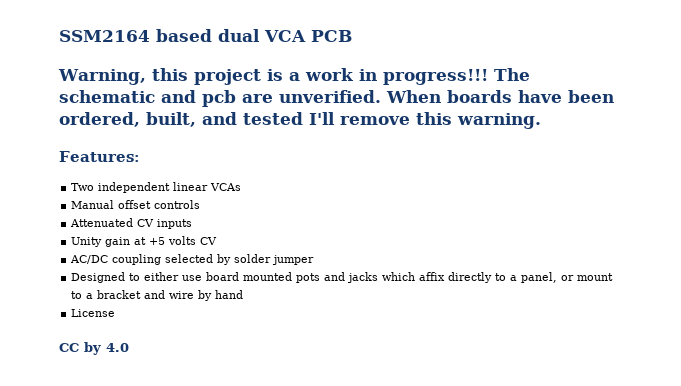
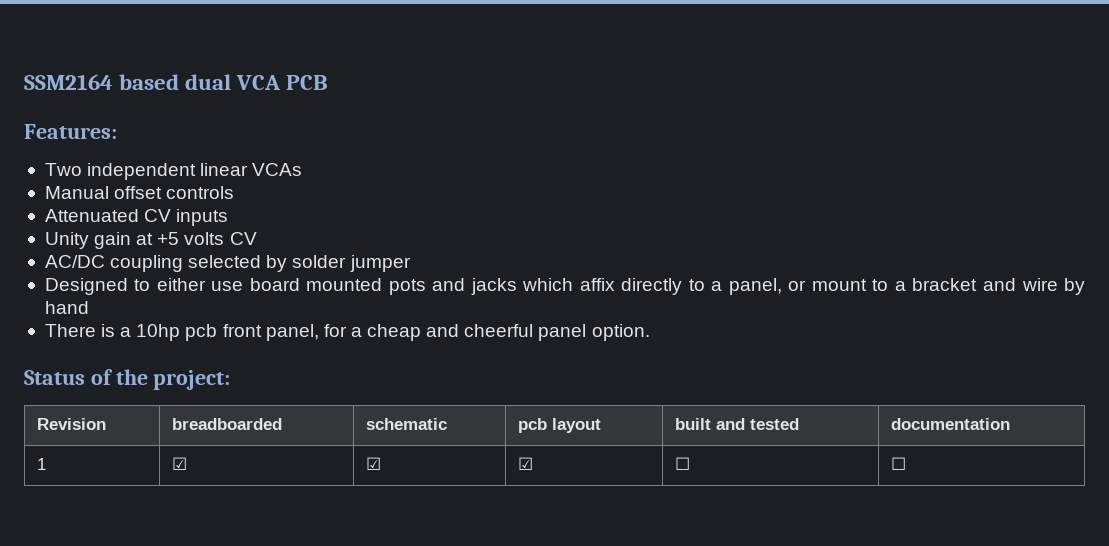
- Warning, this project is a work in progress!!! The schematic and pcb are unverified. When boards have been ordered, built, and tested I'll remove this warning.
- License
- CC by 4.0
+ There is a 10hp pcb front panel, for a cheap and cheerful panel option.
+ Status of the project:
+ Revision | breadboarded | schematic | pcb layout | built and tested | documentation
+ 1 | ☑ | ☑ | ☑ | ☐ | ☐

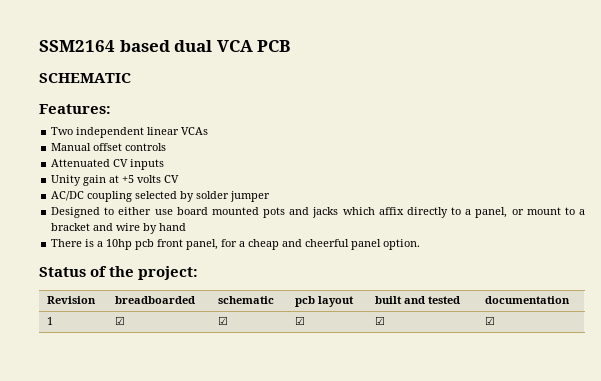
+ SCHEMATIC
- 1 | ☑ | ☑ | ☑ | ☐ | ☐
+ 1 | ☑ | ☑ | ☑ | ☑ | ☑

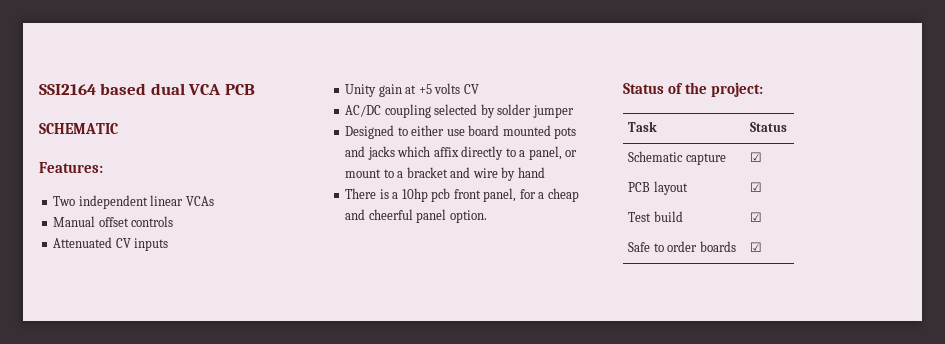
- SSM2164 based dual VCA PCB
+ SSI2164 based dual VCA PCB
- Revision | breadboarded | schematic | pcb layout | built and tested | documentation
- 1 | ☑ | ☑ | ☑ | ☑ | ☑
+ Task | Status
+ Schematic capture | ☑
+ PCB layout | ☑
+ Test build | ☑
+ Safe to order boards | ☑

